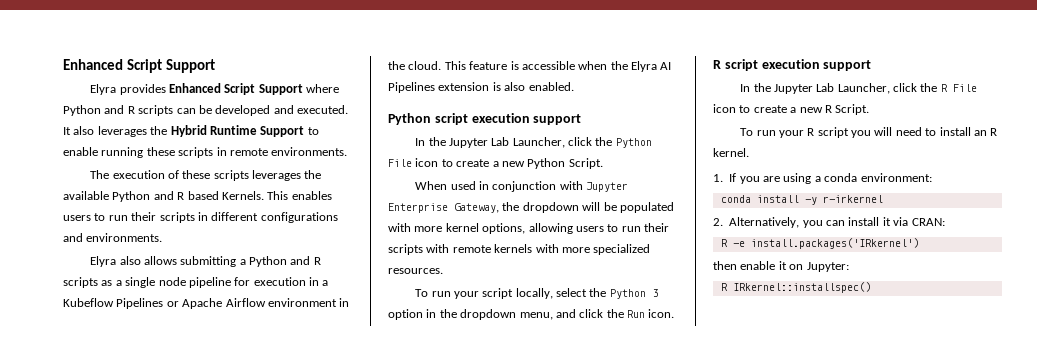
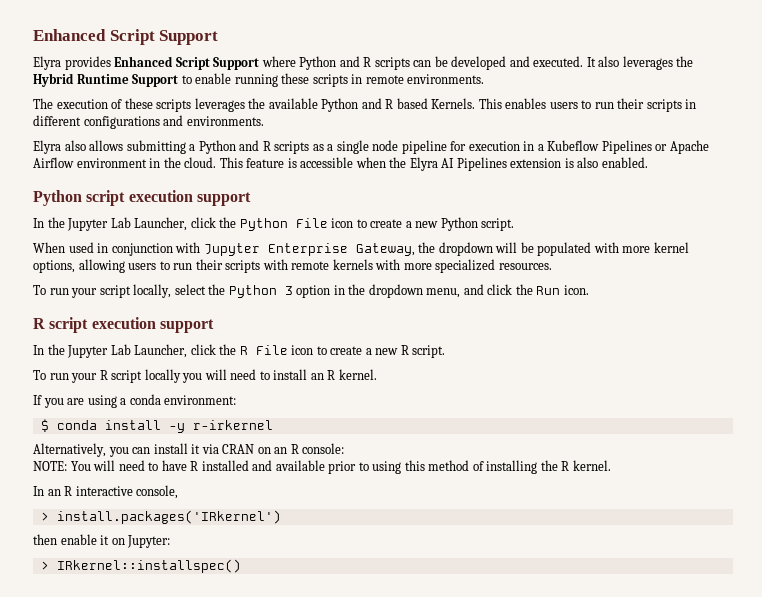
- In the Jupyter Lab Launcher, click the Python File icon to create a new Python Script.
+ In the Jupyter Lab Launcher, click the Python File icon to create a new Python script.
- In the Jupyter Lab Launcher, click the R File icon to create a new R Script.
+ In the Jupyter Lab Launcher, click the R File icon to create a new R script.
- To run your R script you will need to install an R kernel.
+ To run your R script locally you will need to install an R kernel.
- 1. If you are using a conda environment:
+ If you are using a conda environment:
- conda install -y r-irkernel
+ $ conda install -y r-irkernel
- 2. Alternatively, you can install it via CRAN:
- R -e install.packages('IRkernel')
+ Alternatively, you can install it via CRAN on an R console:
+ NOTE: You will need to have R installed and available prior to using this method of installing the R kernel.
+ In an R interactive console,
+ > install.packages('IRkernel')
- R IRkernel::installspec()
+ > IRkernel::installspec()

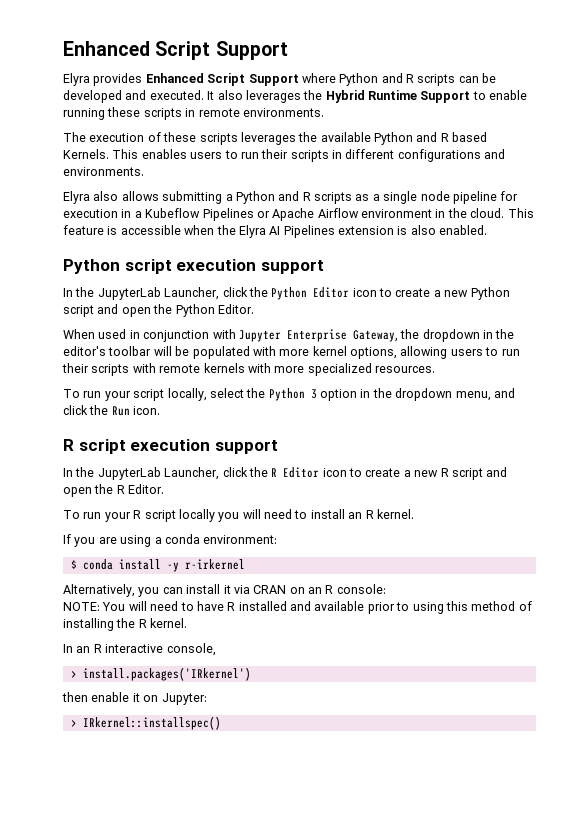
- In the Jupyter Lab Launcher, click the Python File icon to create a new Python script.
+ In the JupyterLab Launcher, click the Python Editor icon to create a new Python script and open the Python Editor.
- When used in conjunction with Jupyter Enterprise Gateway, the dropdown will be populated with more kernel options, allowing users to run their scripts with remote kernels with more specialized resources.
+ When used in conjunction with Jupyter Enterprise Gateway, the dropdown in the editor's toolbar will be populated with more kernel options, allowing users to run their scripts with remote kernels with more specialized resources.
- In the Jupyter Lab Launcher, click the R File icon to create a new R script.
+ In the JupyterLab Launcher, click the R Editor icon to create a new R script and open the R Editor.

